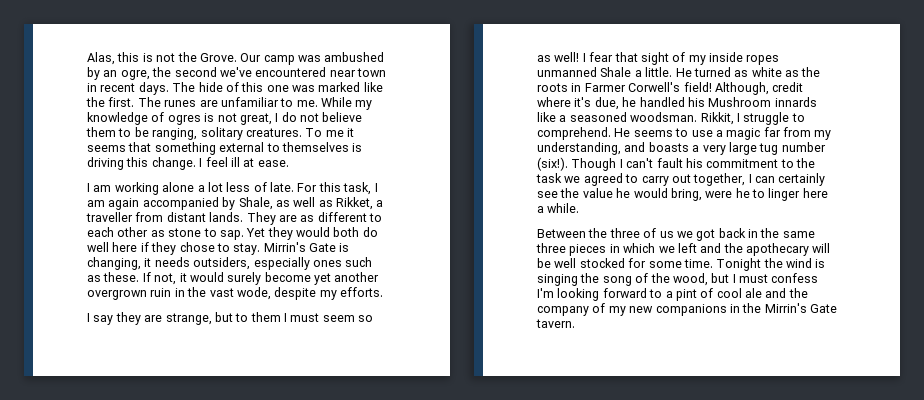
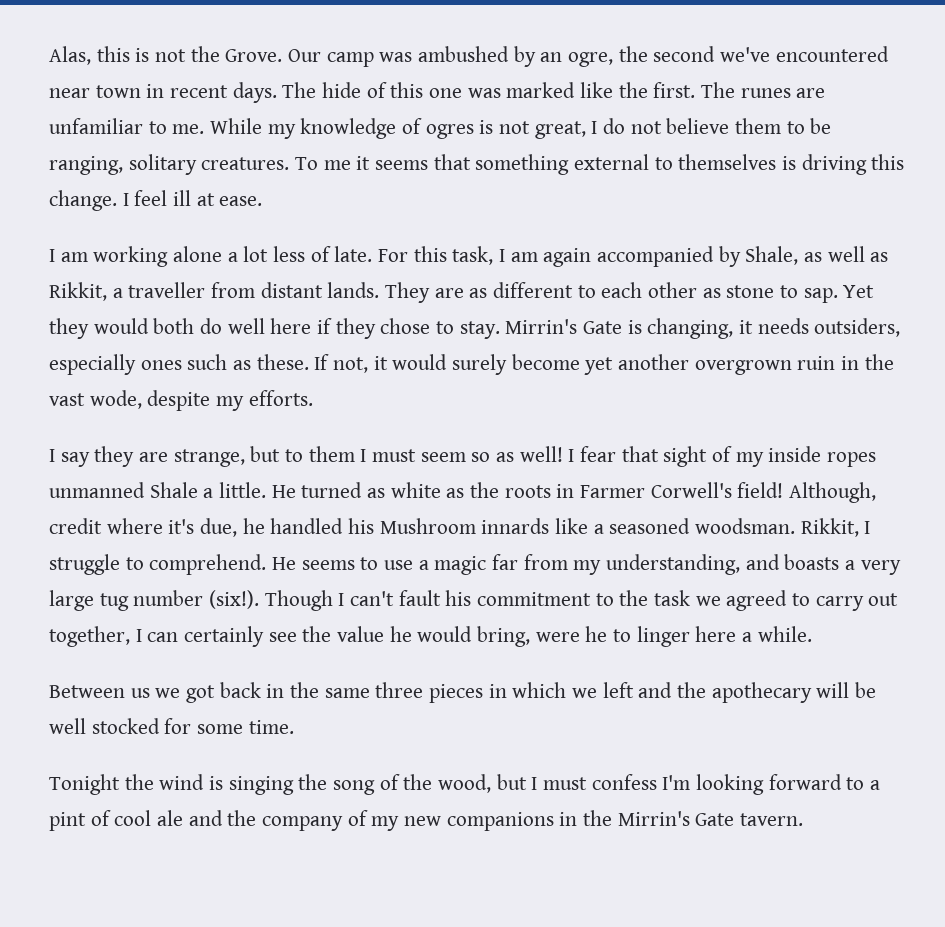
- For this task, I am again accompanied by Shale, as well as Rikket, a traveller from distant lands.
+ For this task, I am again accompanied by Shale, as well as Rikkit, a traveller from distant lands.
- Between the three of us we got back in the same three pieces in which we left and the apothecary will be well stocked for some time. Tonight the wind is singing the song of the wood, but I must confess I'm looking forward to a pint of cool ale and the company of my new companions in the Mirrin's Gate tavern.
+ Between us we got back in the same three pieces in which we left and the apothecary will be well stocked for some time.
+ Tonight the wind is singing the song of the wood, but I must confess I'm looking forward to a pint of cool ale and the company of my new companions in the Mirrin's Gate tavern.

